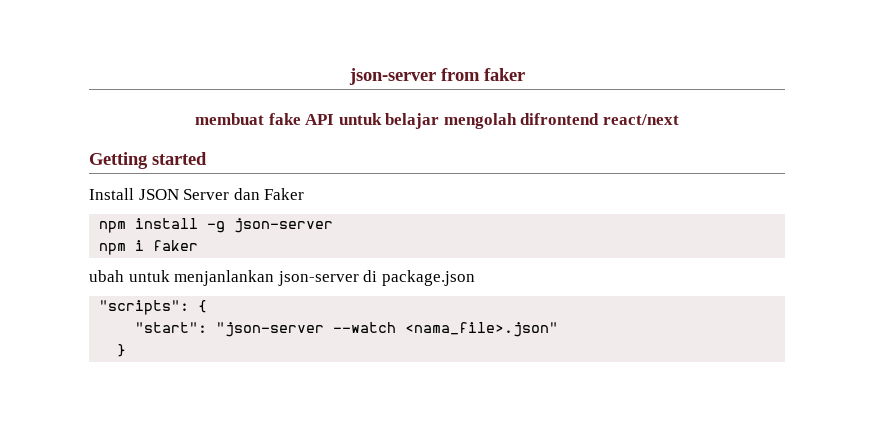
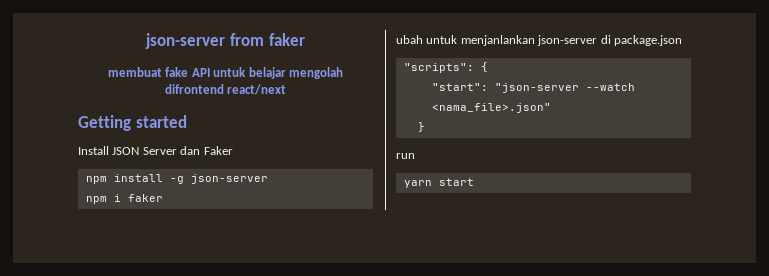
+ run
+ yarn start

